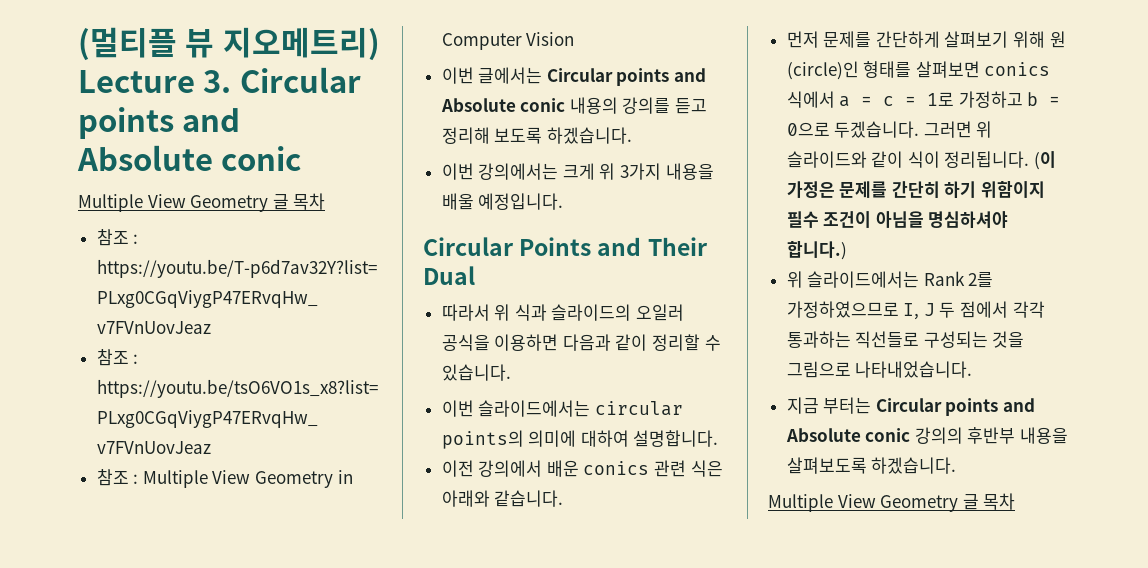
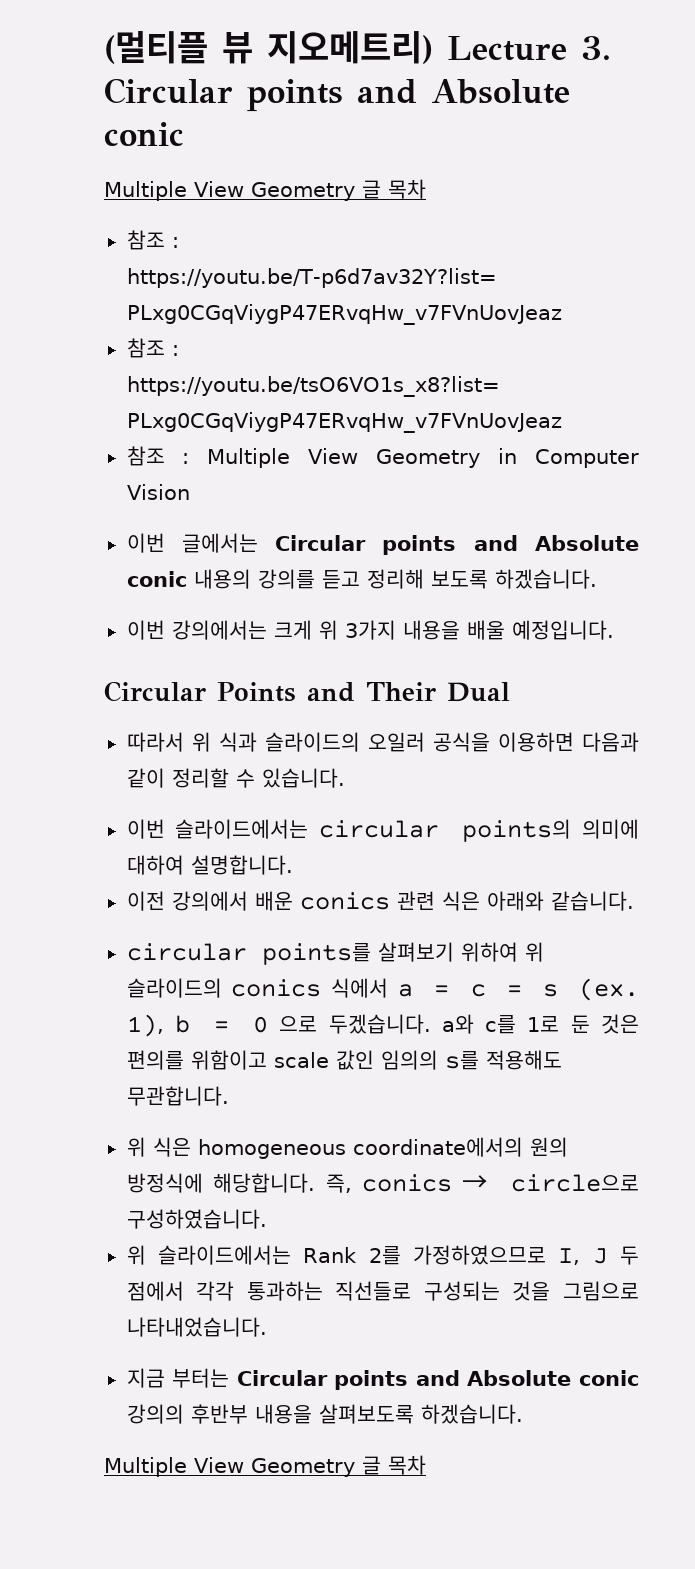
- 먼저 문제를 간단하게 살펴보기 위해 원 (circle)인 형태를 살펴보면 conics 식에서 a = c = 1로 가정하고 b = 0으로 두겠습니다. 그러면 위 슬라이드와 같이 식이 정리됩니다. (이 가정은 문제를 간단히 하기 위함이지 필수 조건이 아님을 명심하셔야 합니다.)
+ circular points를 살펴보기 위하여 위 슬라이드의 conics 식에서 a = c = s (ex. 1), b = 0 으로 두겠습니다. a와 c를 1로 둔 것은 편의를 위함이고 scale 값인 임의의 s를 적용해도 무관합니다.
+ 위 식은 homogeneous coordinate에서의 원의 방정식에 해당합니다. 즉, conics → circle으로 구성하였습니다.

